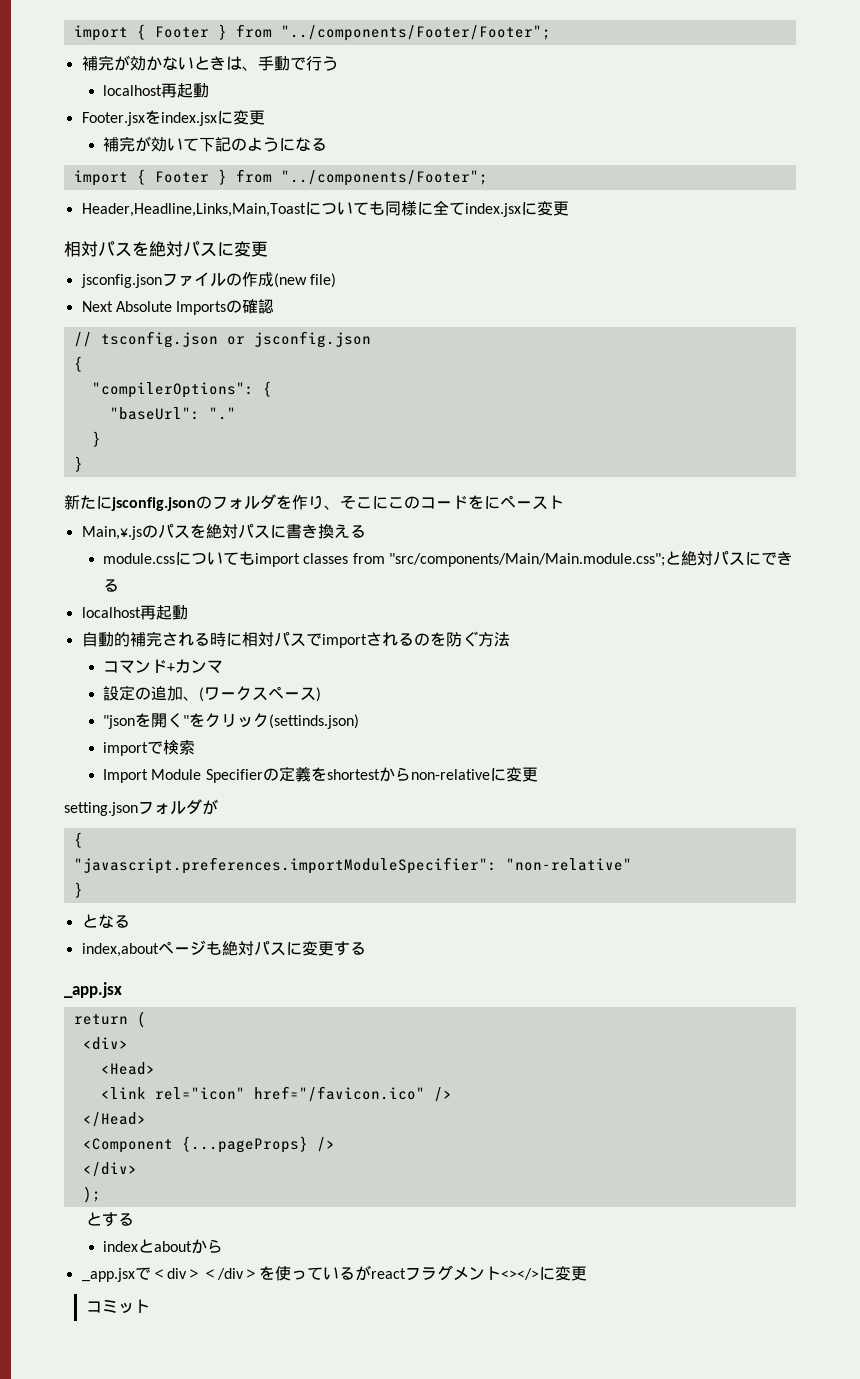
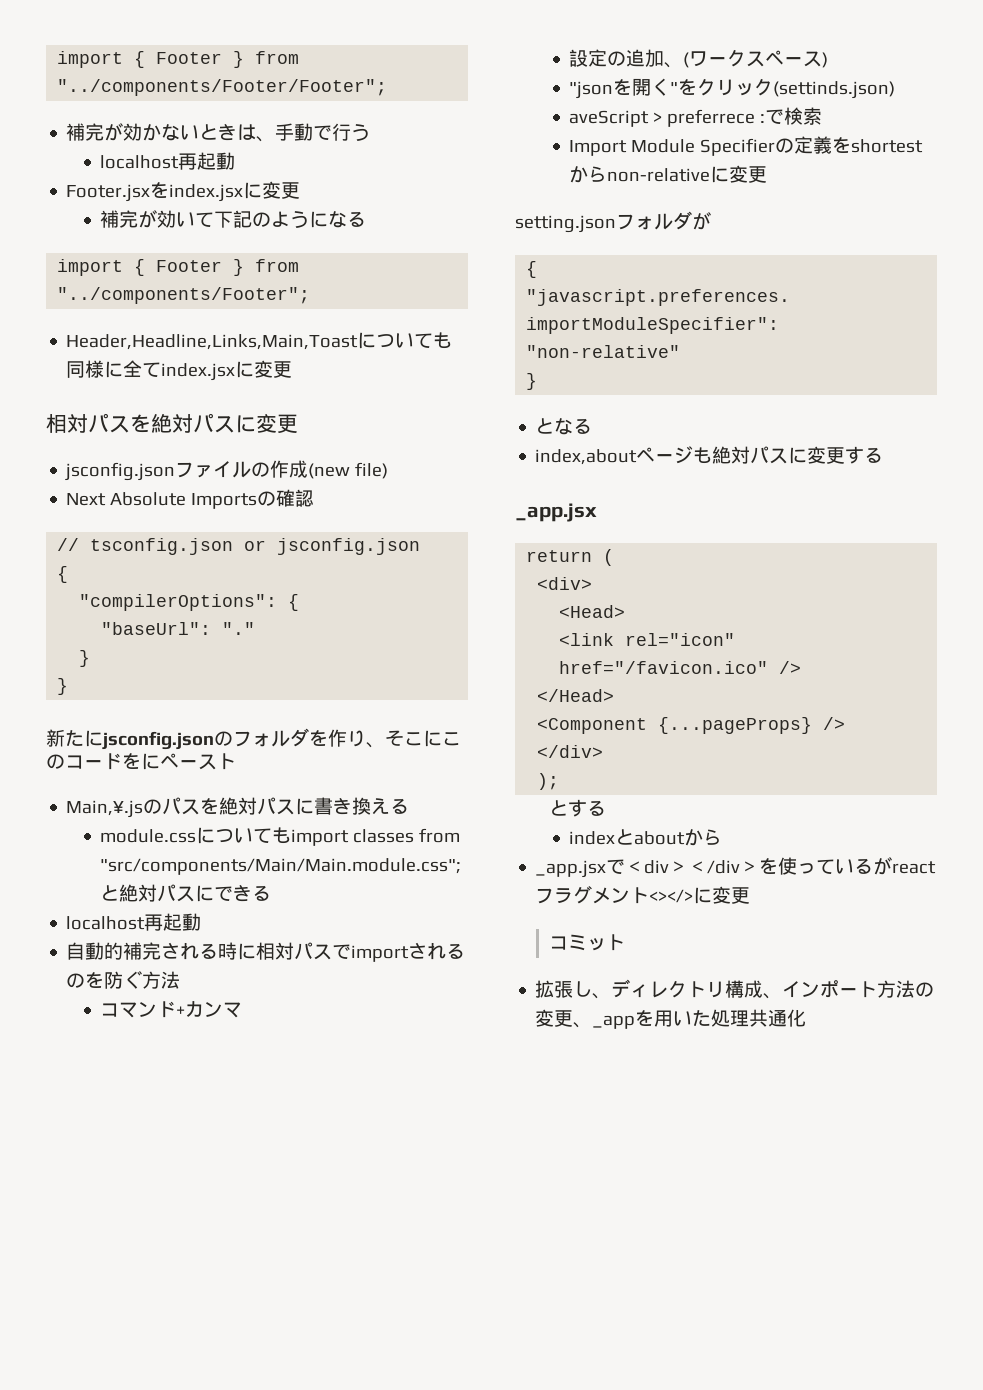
- importで検索
+ aveScript > preferrece :で検索
+ 拡張し、ディレクトリ構成、インポート方法の変更、_appを用いた処理共通化

